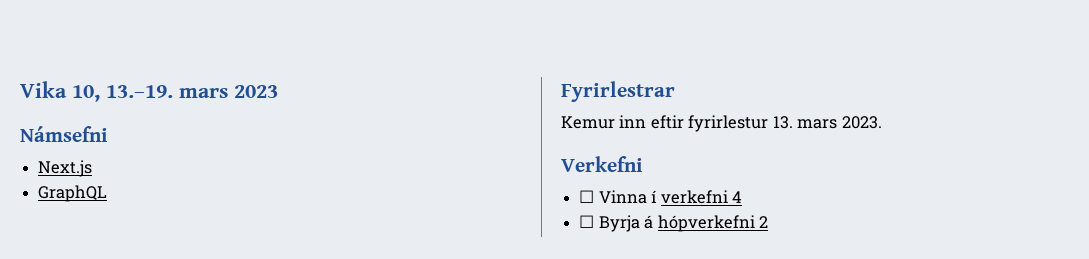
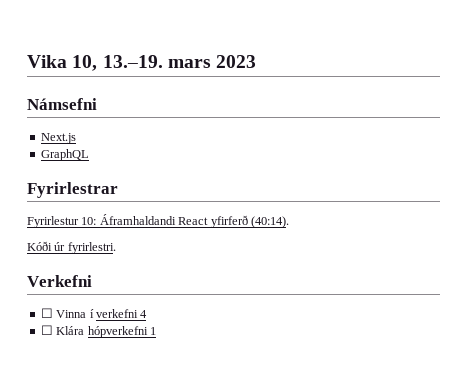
- Kemur inn eftir fyrirlestur 13. mars 2023.
+ Fyrirlestur 10: Áframhaldandi React yfirferð (40:14).
+ Kóði úr fyrirlestri.
- ☐ Byrja á hópverkefni 2
+ ☐ Klára hópverkefni 1

